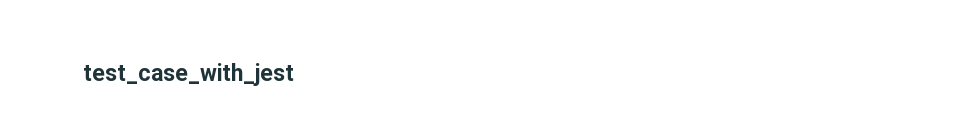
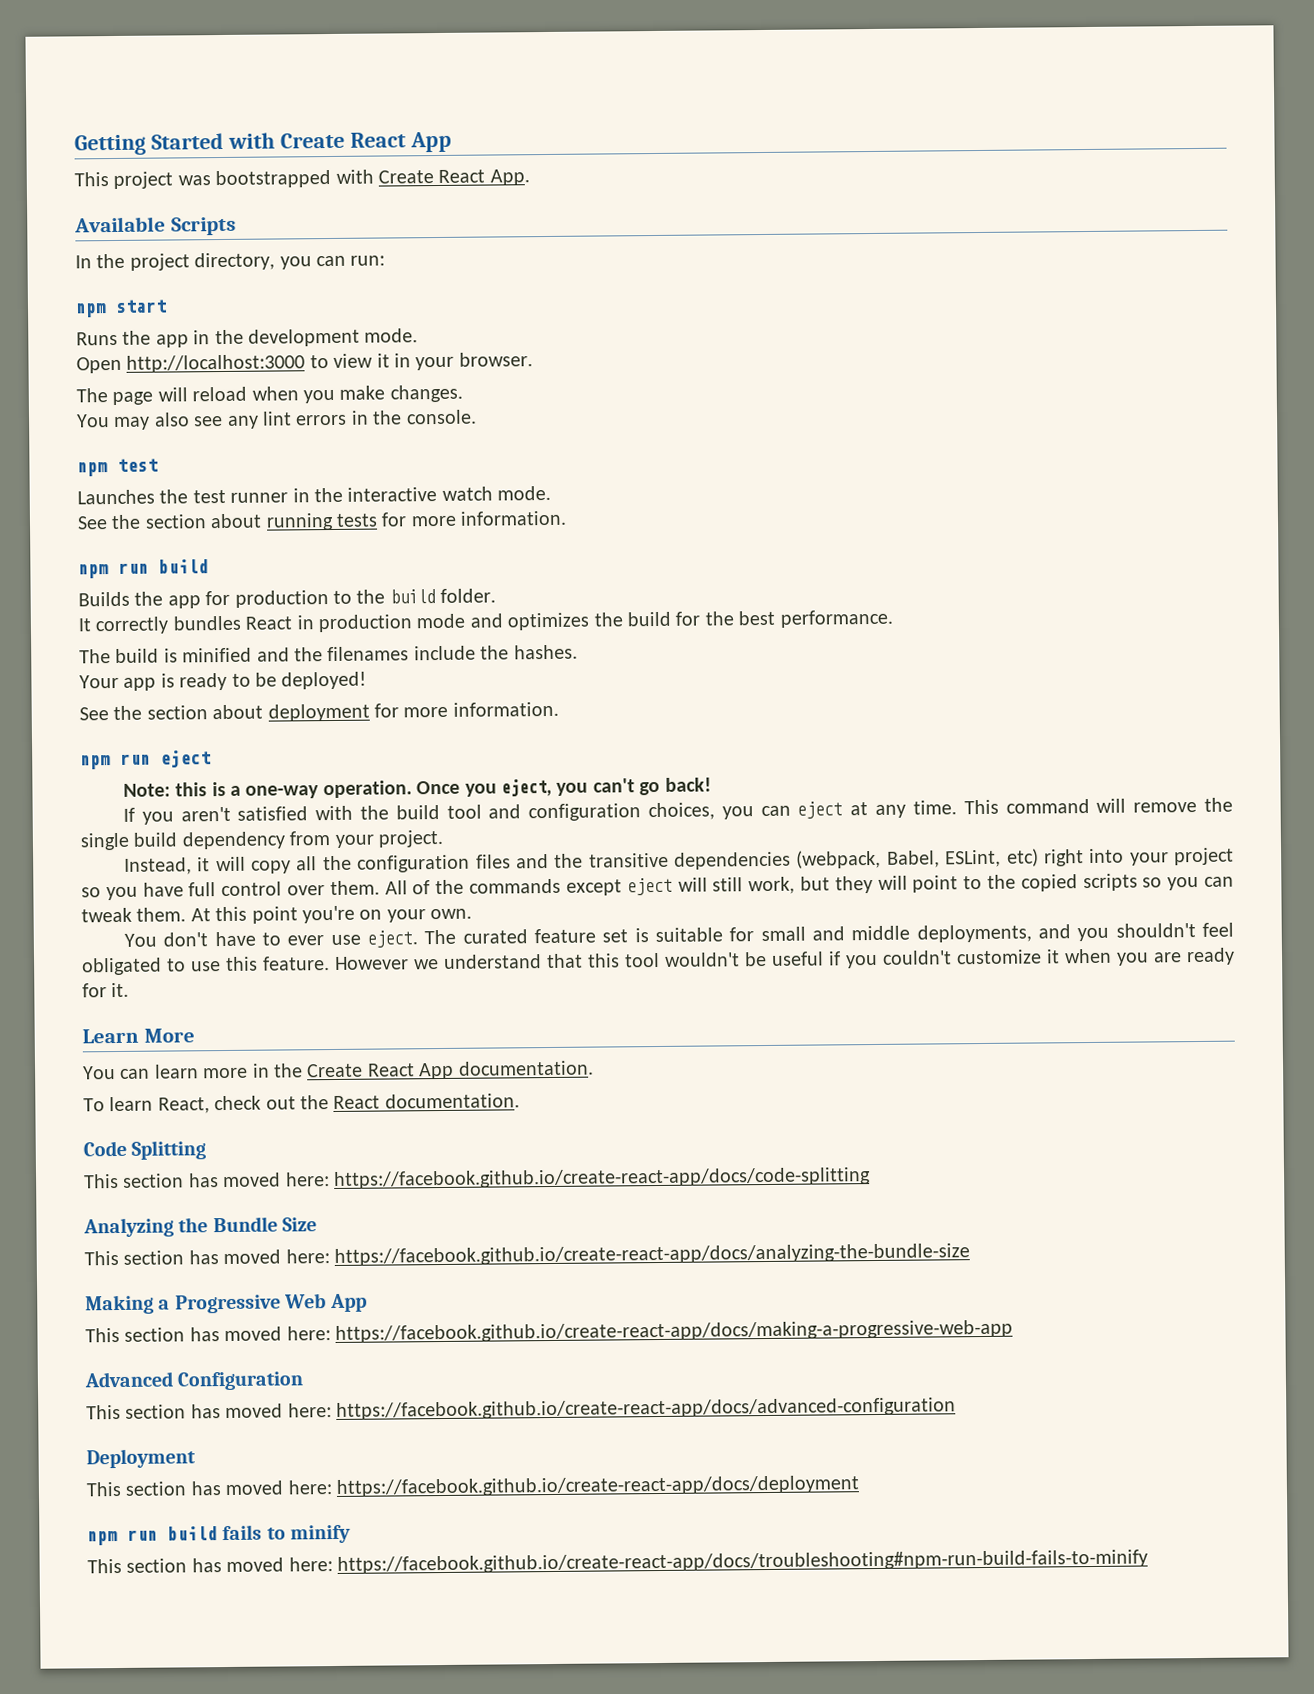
- test_case_with_jest
+ Getting Started with Create React App
+ This project was bootstrapped with Create React App.
+ Available Scripts
+ In the project directory, you can run:
+ npm start
+ Runs the app in the development mode.
+ Open http://localhost:3000 to view it in your browser.
+ The page will reload when you make changes.
+ You may also see any lint errors in the console.
+ npm test
+ Launches the test runner in the interactive watch mode.
+ See the section about running tests for more information.
+ npm run build
+ Builds the app for production to the build folder.
+ It correctly bundles React in production mode and optimizes the build for the best performance.
+ The build is minified and the filenames include the hashes.
+ Your app is ready to be deployed!
+ See the section about deployment for more information.
+ npm run eject
+ Note: this is a one-way operation. Once you eject, you can't go back!
+ If you aren't satisfied with the build tool and configuration choices, you can eject at any time. This command will remove the single build dependency from your project.
+ Instead, it will copy all the configuration files and the transitive dependencies (webpack, Babel, ESLint, etc) right into your project so you have full control over them. All of the commands except eject will still work, but they will point to the copied scripts so you can tweak them. At this point you're on your own.
+ You don't have to ever use eject. The curated feature set is suitable for small and middle deployments, and you shouldn't feel obligated to use this feature. However we understand that this tool wouldn't be useful if you couldn't customize it when you are ready for it.
+ Learn More
+ You can learn more in the Create React App documentation.
+ To learn React, check out the React documentation.
+ Code Splitting
+ This section has moved here: https://facebook.github.io/create-react-app/docs/code-splitting
+ Analyzing the Bundle Size
+ This section has moved here: https://facebook.github.io/create-react-app/docs/analyzing-the-bundle-size
+ Making a Progressive Web App
+ This section has moved here: https://facebook.github.io/create-react-app/docs/making-a-progressive-web-app
+ Advanced Configuration
+ This section has moved here: https://facebook.github.io/create-react-app/docs/advanced-configuration
+ Deployment
+ This section has moved here: https://facebook.github.io/create-react-app/docs/deployment
+ npm run build fails to minify
+ This section has moved here: https://facebook.github.io/create-react-app/docs/troubleshooting#npm-run-build-fails-to-minify

